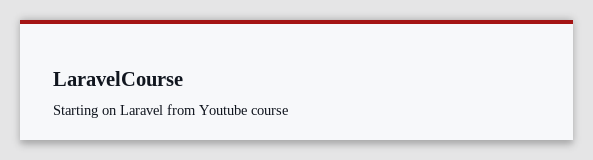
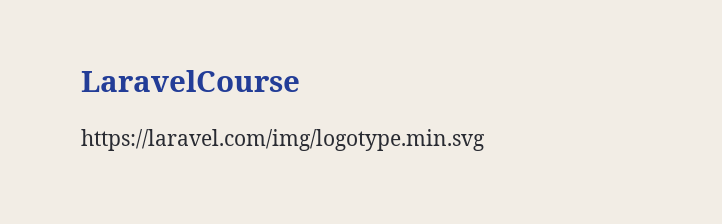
- Starting on Laravel from Youtube course
+ https://laravel.com/img/logotype.min.svg

